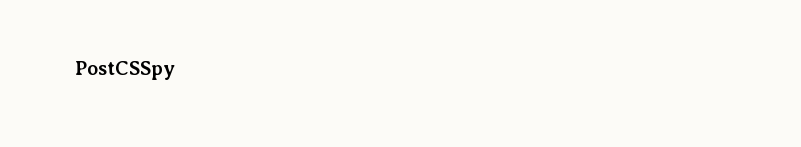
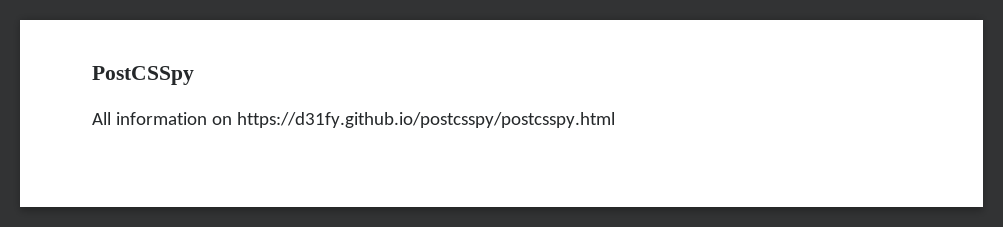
+ All information on https://d31fy.github.io/postcsspy/postcsspy.html

